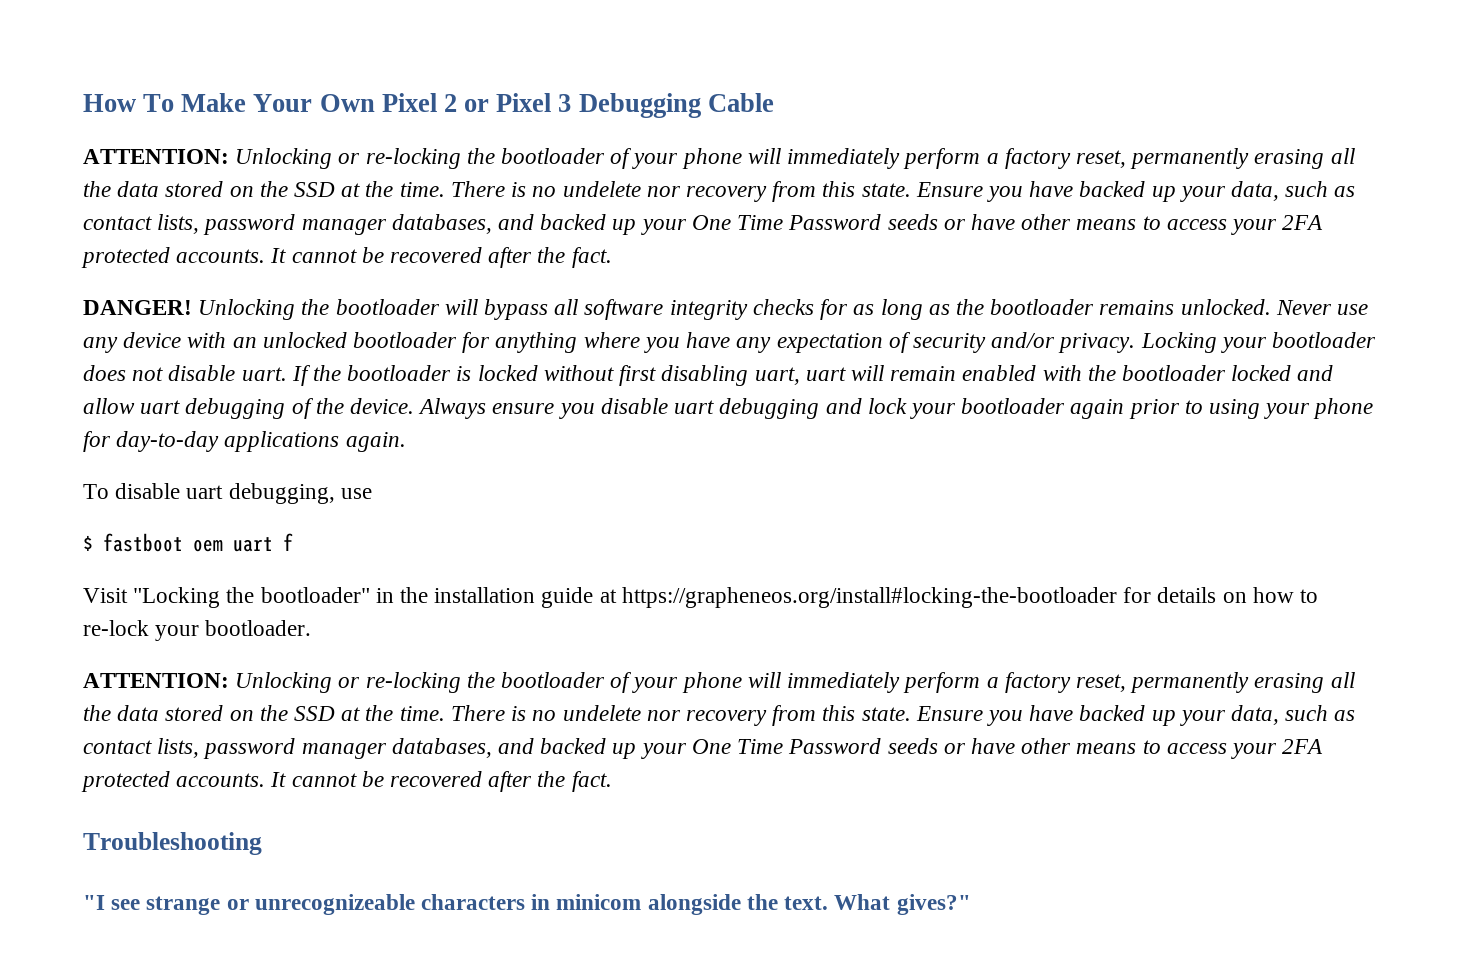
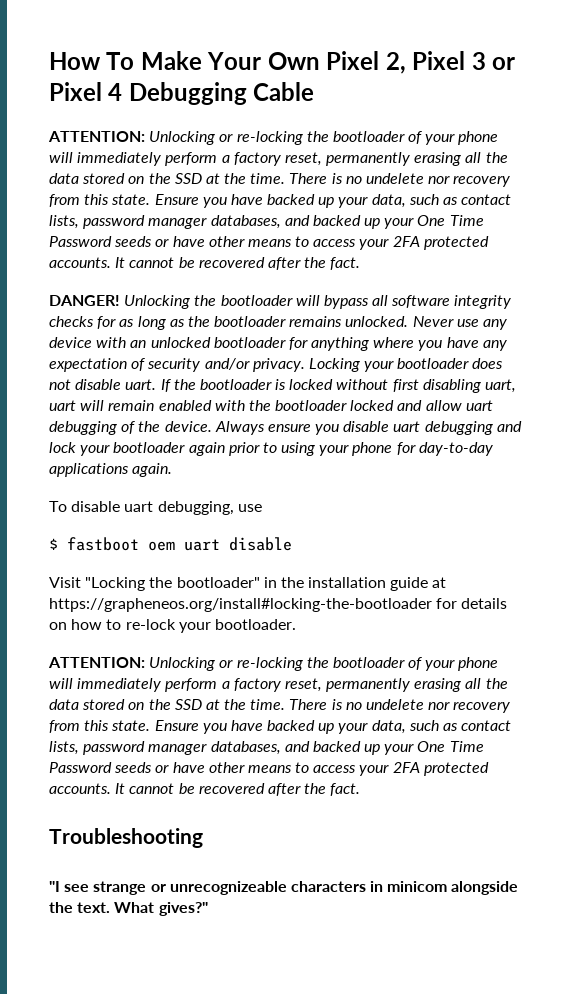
- How To Make Your Own Pixel 2 or Pixel 3 Debugging Cable
+ How To Make Your Own Pixel 2, Pixel 3 or Pixel 4 Debugging Cable
- $ fastboot oem uart f
+ $ fastboot oem uart disable

